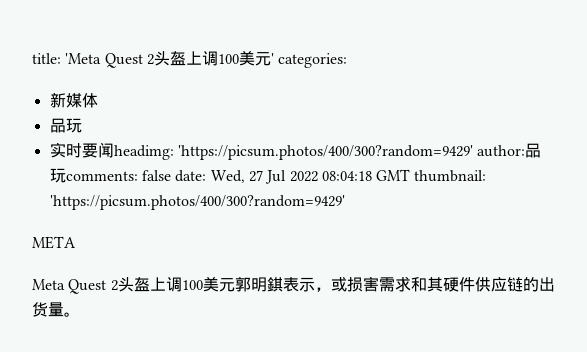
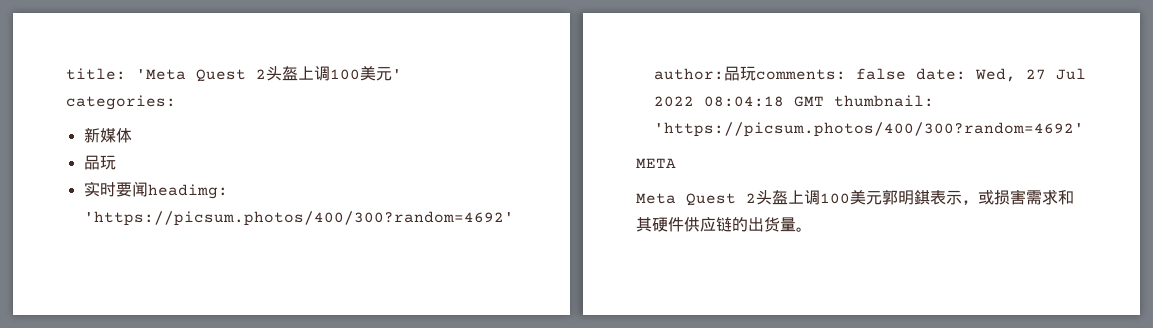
- 实时要闻headimg: 'https://picsum.photos/400/300?random=9429' author:品玩comments: false date: Wed, 27 Jul 2022 08:04:18 GMT thumbnail: 'https://picsum.photos/400/300?random=9429'
+ 实时要闻headimg: 'https://picsum.photos/400/300?random=4692' author:品玩comments: false date: Wed, 27 Jul 2022 08:04:18 GMT thumbnail: 'https://picsum.photos/400/300?random=4692'

